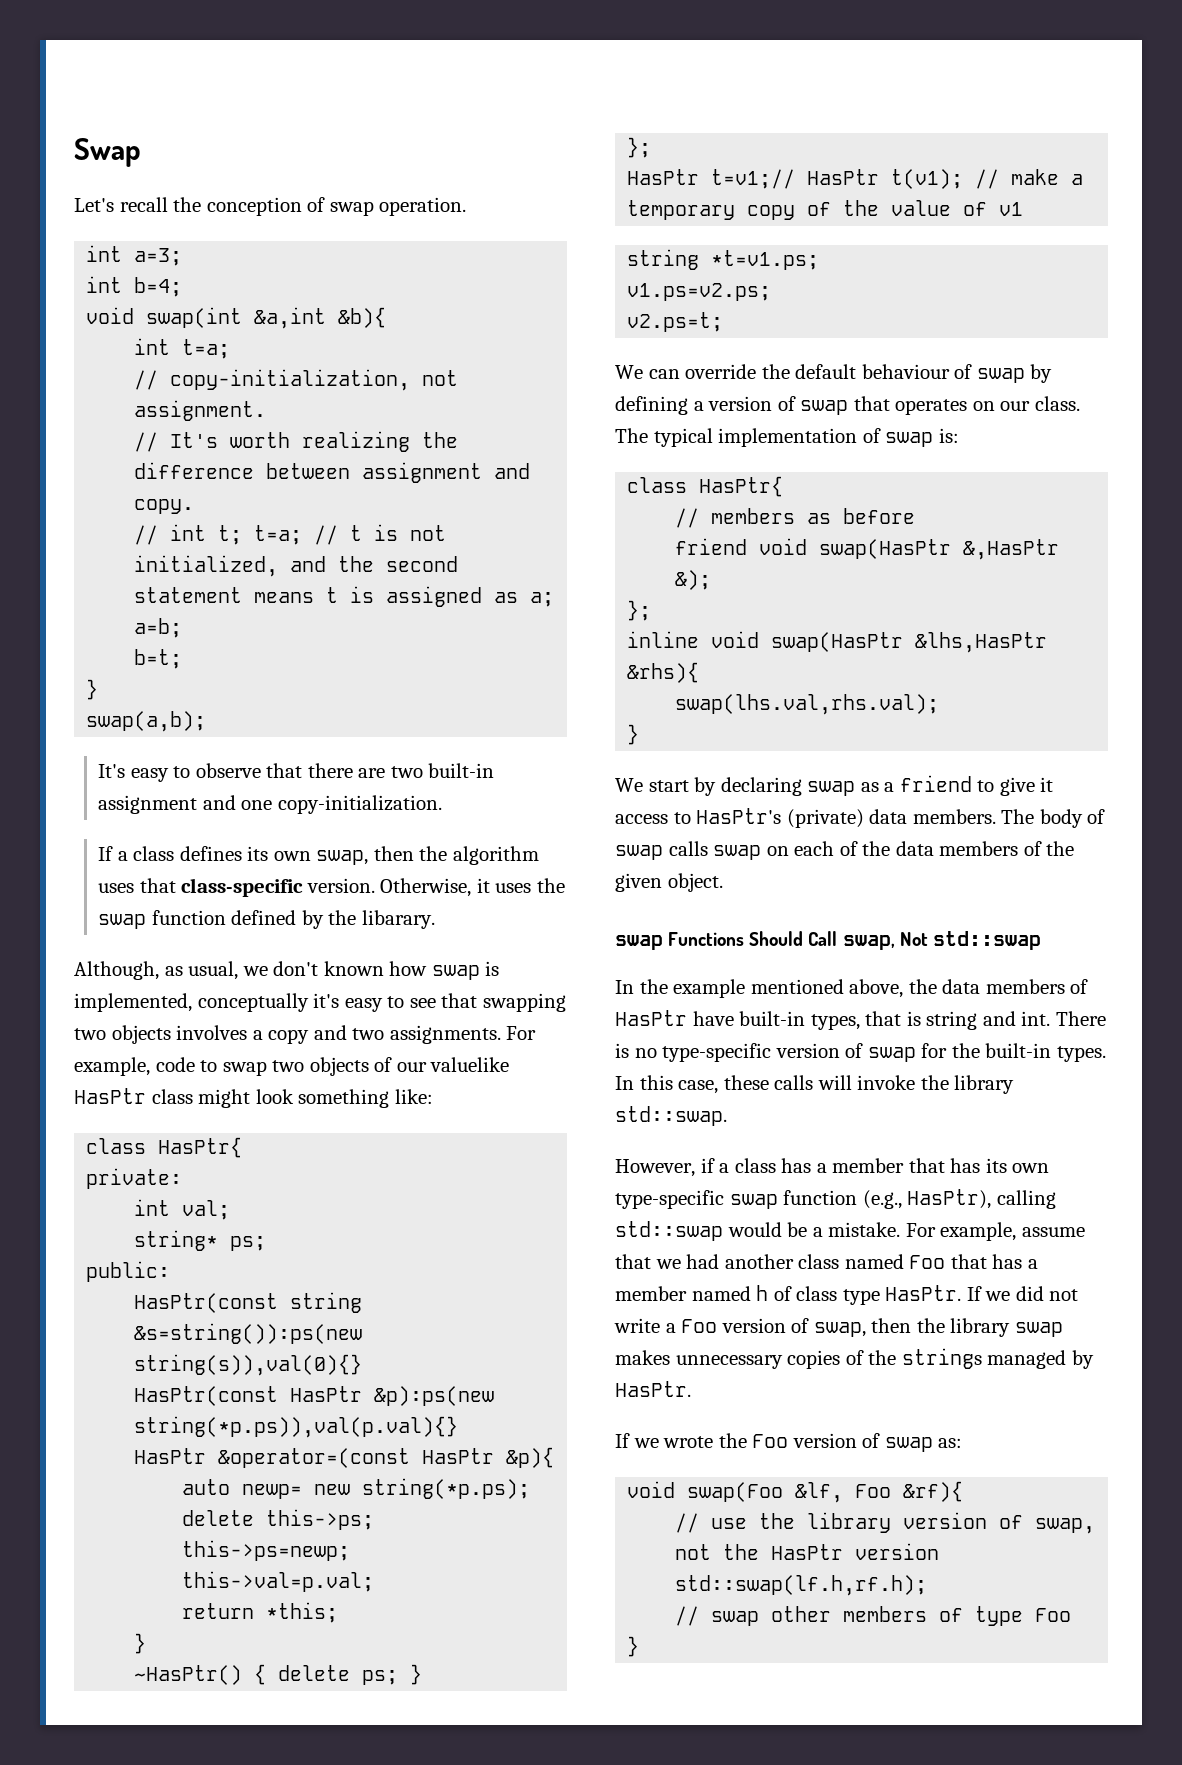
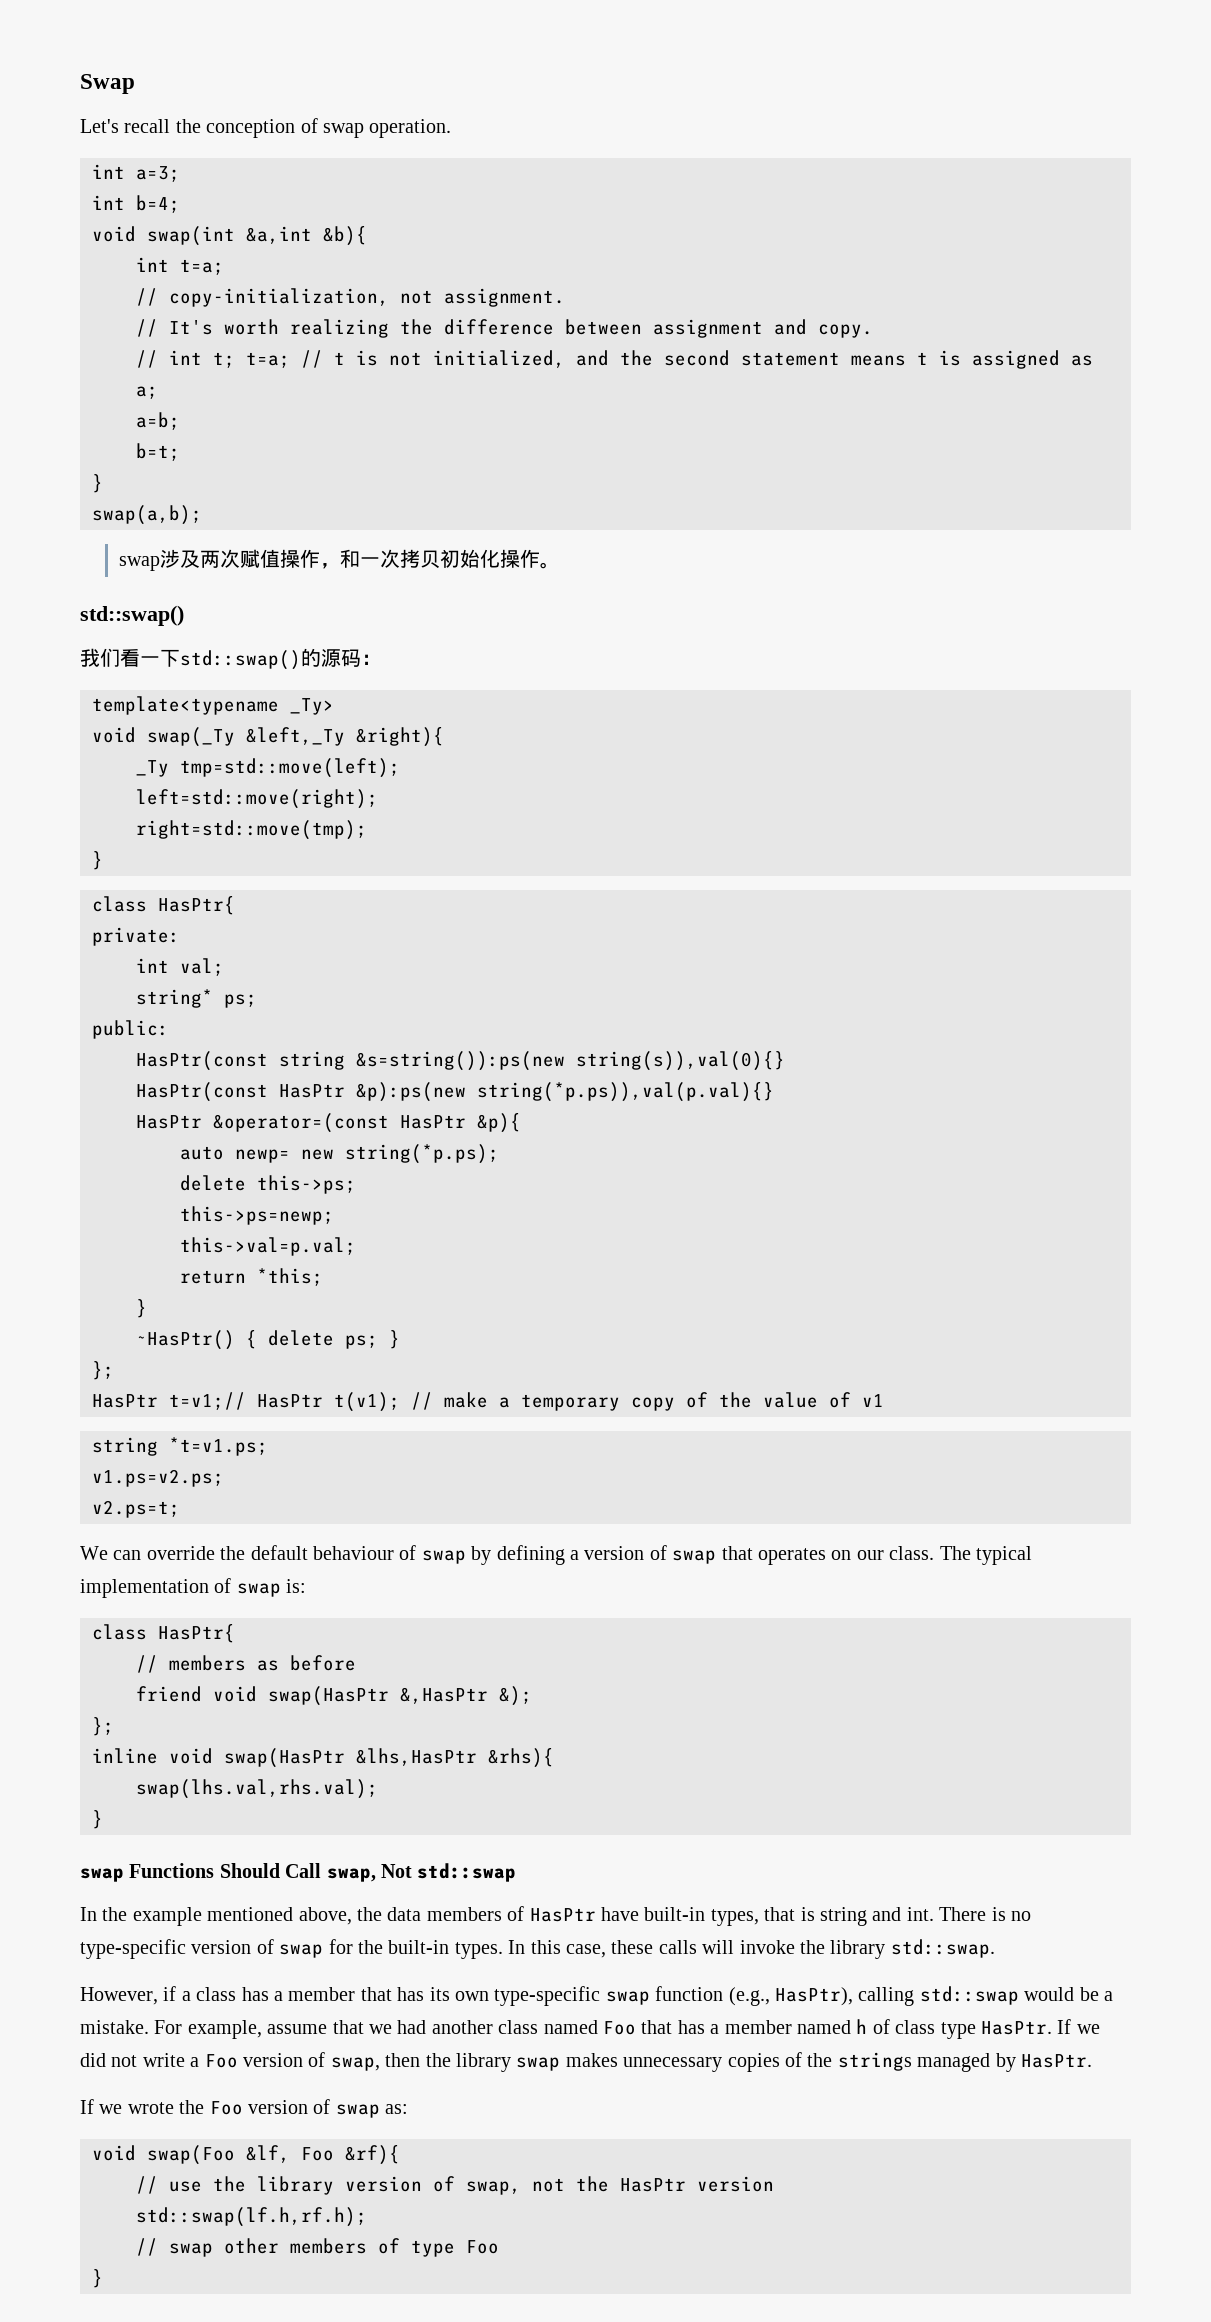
- It's easy to observe that there are two built-in assignment and one copy-initialization.
- If a class defines its own swap, then the algorithm uses that class-specific version. Otherwise, it uses the swap function defined by the libarary.
- Although, as usual, we don't known how swap is implemented, conceptually it's easy to see that swapping two objects involves a copy and two assignments. For example, code to swap two objects of our valuelike HasPtr class might look something like:
+ swap涉及两次赋值操作，和一次拷贝初始化操作。
+ std::swap()
+ 我们看一下std::swap()的源码：
+ template<typename _Ty>
+ void swap(_Ty &left,_Ty &right){
+ _Ty tmp=std::move(left);
+ left=std::move(right);
+ right=std::move(tmp);
+ }
- We start by declaring swap as a friend to give it access to HasPtr's (private) data members. The body of swap calls swap on each of the data members of the given object.

